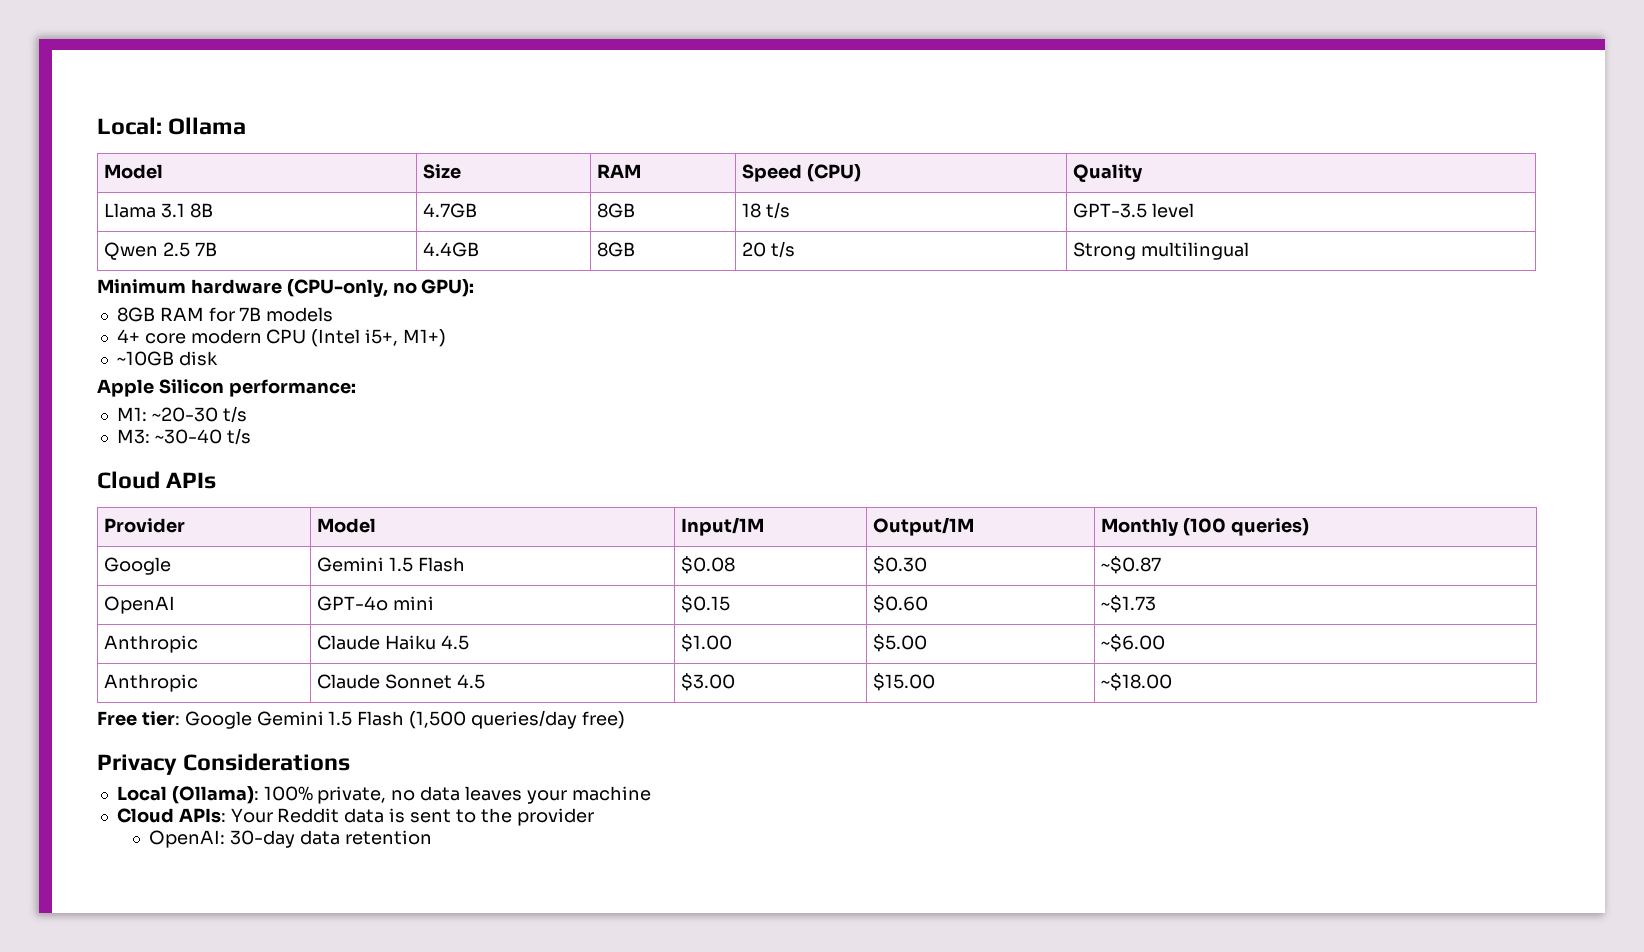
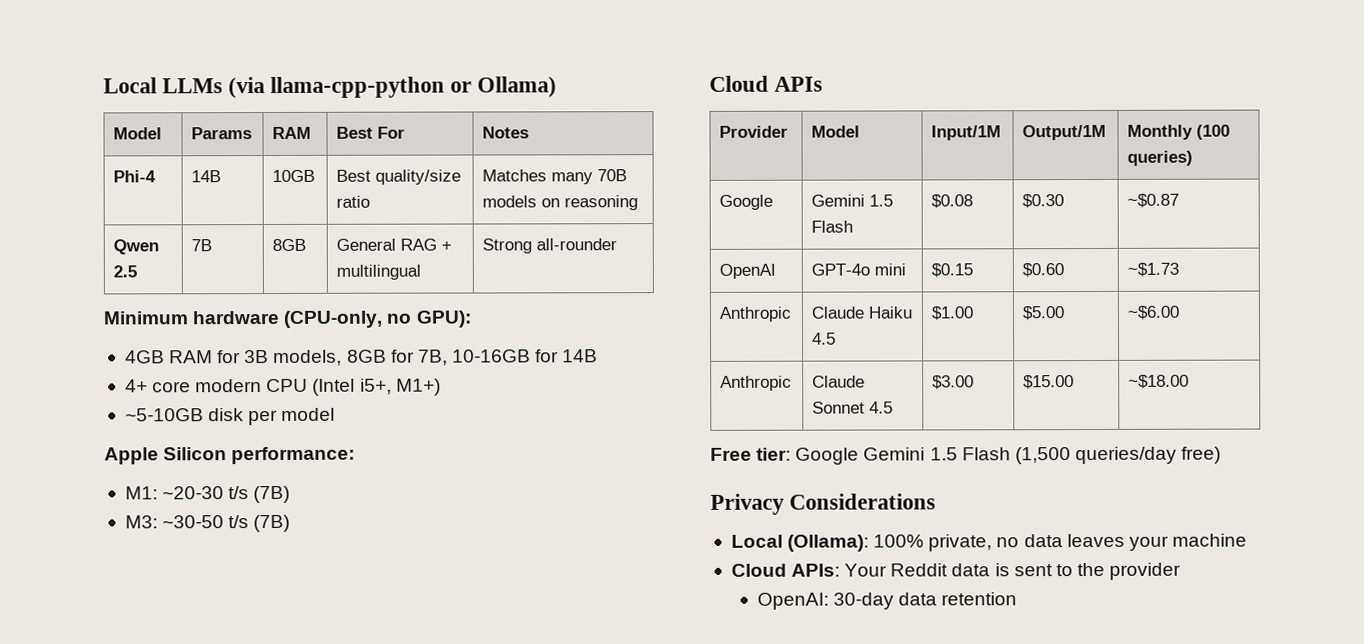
- Local: Ollama
- Model | Size | RAM | Speed (CPU) | Quality
- Llama 3.1 8B | 4.7GB | 8GB | 18 t/s | GPT-3.5 level
- Qwen 2.5 7B | 4.4GB | 8GB | 20 t/s | Strong multilingual
+ Local LLMs (via llama-cpp-python or Ollama)
+ Model | Params | RAM | Best For | Notes
+ Phi-4 | 14B | 10GB | Best quality/size ratio | Matches many 70B models on reasoning
+ Qwen 2.5 | 7B | 8GB | General RAG + multilingual | Strong all-rounder
- 8GB RAM for 7B models
+ 4GB RAM for 3B models, 8GB for 7B, 10-16GB for 14B
- ~10GB disk
+ ~5-10GB disk per model
- M1: ~20-30 t/s
+ M1: ~20-30 t/s (7B)
- M3: ~30-40 t/s
+ M3: ~30-50 t/s (7B)

